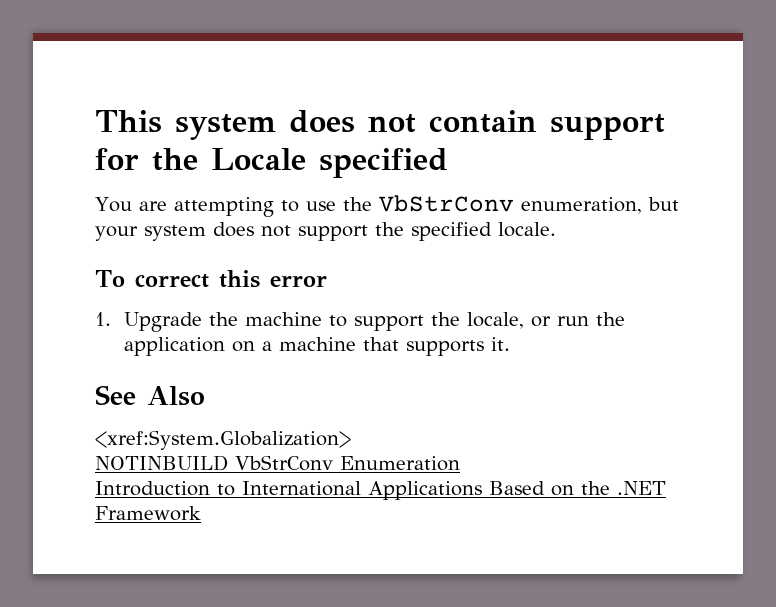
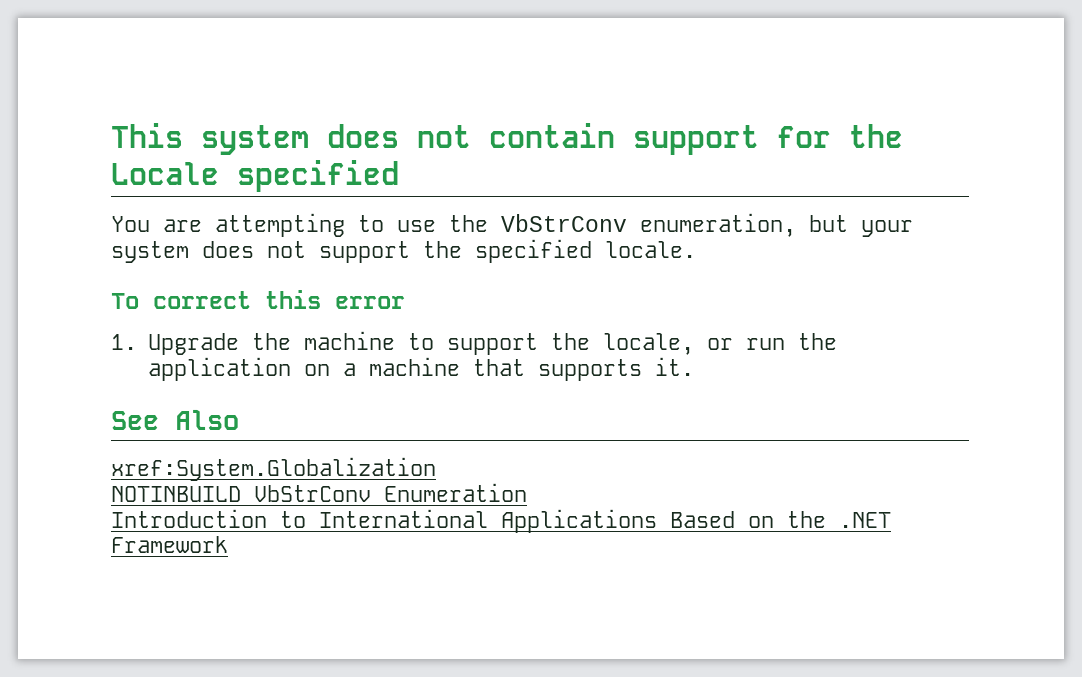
- <xref:System.Globalization>
+ xref:System.Globalization

